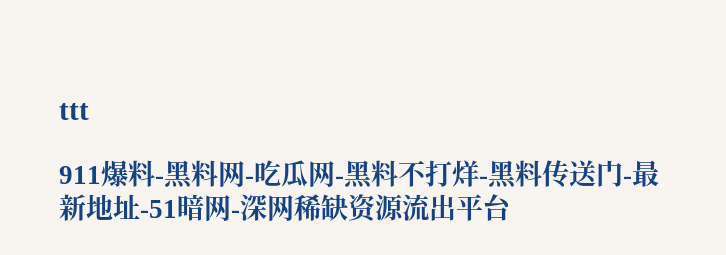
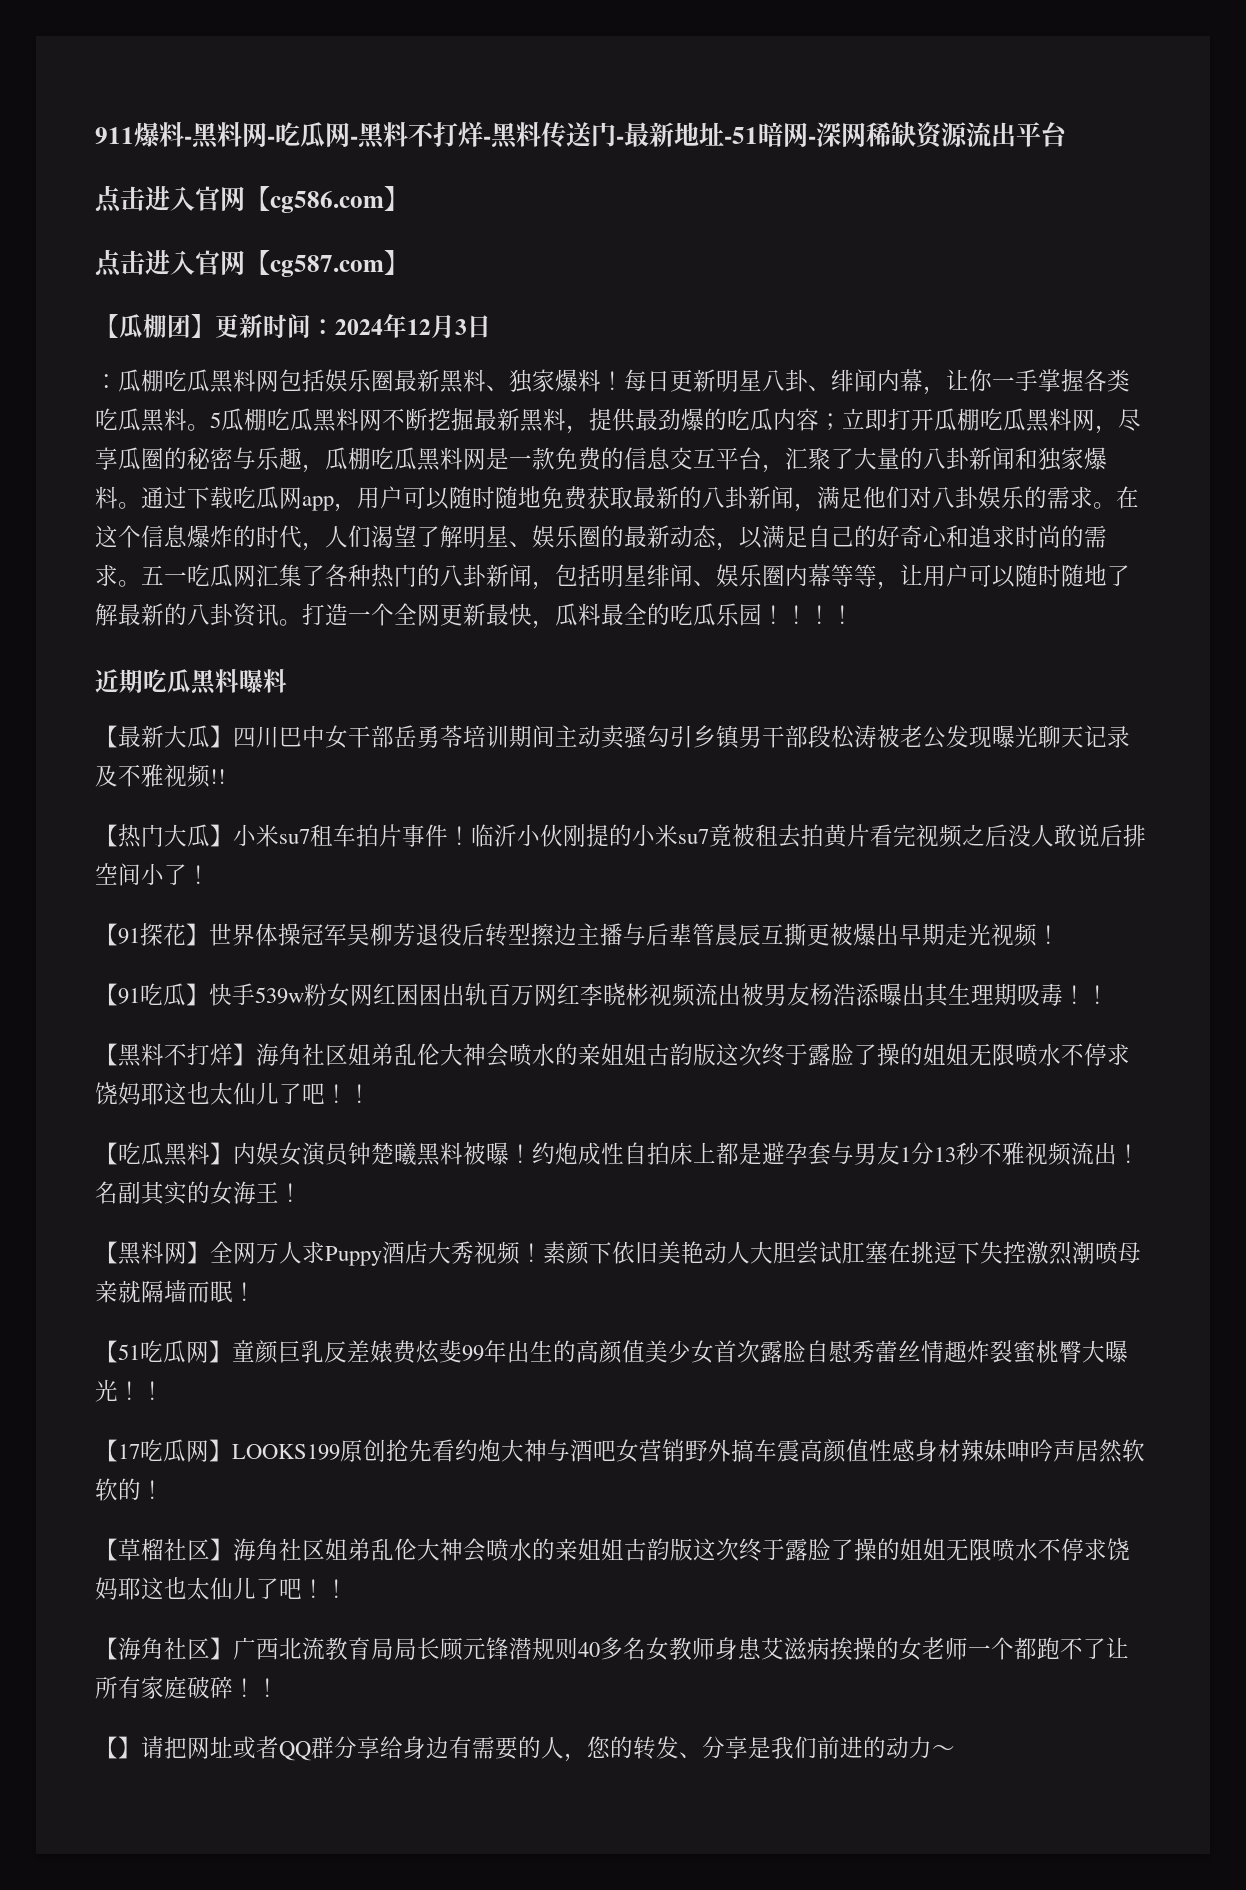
- ttt
+ 点击进入官网【cg586.com】
+ 点击进入官网【cg587.com】
+ 【瓜棚团】更新时间：2024年12月3日
+ ：瓜棚吃瓜黑料网包括娱乐圈最新黑料、独家爆料！每日更新明星八卦、绯闻内幕，让你一手掌握各类吃瓜黑料。5瓜棚吃瓜黑料网不断挖掘最新黑料，提供最劲爆的吃瓜内容；立即打开瓜棚吃瓜黑料网，尽享瓜圈的秘密与乐趣，瓜棚吃瓜黑料网是一款免费的信息交互平台，汇聚了大量的八卦新闻和独家爆料。通过下载吃瓜网app，用户可以随时随地免费获取最新的八卦新闻，满足他们对八卦娱乐的需求。在这个信息爆炸的时代，人们渴望了解明星、娱乐圈的最新动态，以满足自己的好奇心和追求时尚的需求。五一吃瓜网汇集了各种热门的八卦新闻，包括明星绯闻、娱乐圈内幕等等，让用户可以随时随地了解最新的八卦资讯。打造一个全网更新最快，瓜料最全的吃瓜乐园！！！！
+ 近期吃瓜黑料曝料
+ 【最新大瓜】四川巴中女干部岳勇苓培训期间主动卖骚勾引乡镇男干部段松涛被老公发现曝光聊天记录及不雅视频!!
+ 【热门大瓜】小米su7租车拍片事件！临沂小伙刚提的小米su7竟被租去拍黄片看完视频之后没人敢说后排空间小了！
+ 【91探花】世界体操冠军吴柳芳退役后转型擦边主播与后辈管晨辰互撕更被爆出早期走光视频！
+ 【91吃瓜】快手539w粉女网红困困出轨百万网红李晓彬视频流出被男友杨浩添曝出其生理期吸毒！！
+ 【黑料不打烊】海角社区姐弟乱伦大神会喷水的亲姐姐古韵版这次终于露脸了操的姐姐无限喷水不停求饶妈耶这也太仙儿了吧！！
+ 【吃瓜黑料】内娱女演员钟楚曦黑料被曝！约炮成性自拍床上都是避孕套与男友1分13秒不雅视频流出！名副其实的女海王！
+ 【黑料网】全网万人求Puppy酒店大秀视频！素颜下依旧美艳动人大胆尝试肛塞在挑逗下失控激烈潮喷母亲就隔墙而眠！
+ 【51吃瓜网】童颜巨乳反差婊费炫斐99年出生的高颜值美少女首次露脸自慰秀蕾丝情趣炸裂蜜桃臀大曝光！！
+ 【17吃瓜网】LOOKS199原创抢先看约炮大神与酒吧女营销野外搞车震高颜值性感身材辣妹呻吟声居然软软的！
+ 【草榴社区】海角社区姐弟乱伦大神会喷水的亲姐姐古韵版这次终于露脸了操的姐姐无限喷水不停求饶妈耶这也太仙儿了吧！！
+ 【海角社区】广西北流教育局局长顾元锋潜规则40多名女教师身患艾滋病挨操的女老师一个都跑不了让所有家庭破碎！！
+ 【】请把网址或者QQ群分享给身边有需要的人，您的转发、分享是我们前进的动力～

